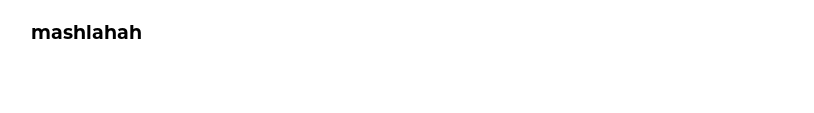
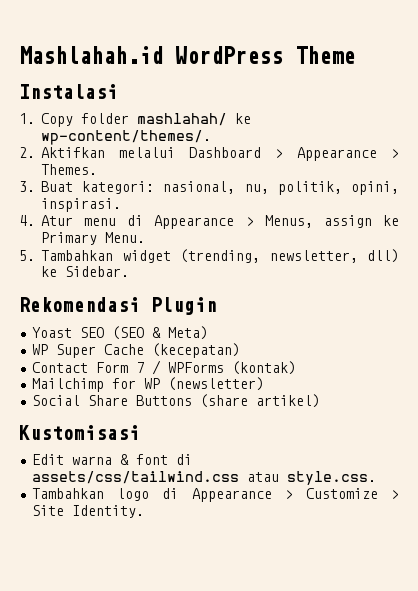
- mashlahah
+ Mashlahah.id WordPress Theme
+ Instalasi
+ 1. Copy folder mashlahah/ ke wp-content/themes/.
+ 2. Aktifkan melalui Dashboard > Appearance > Themes.
+ 3. Buat kategori: nasional, nu, politik, opini, inspirasi.
+ 4. Atur menu di Appearance > Menus, assign ke Primary Menu.
+ 5. Tambahkan widget (trending, newsletter, dll) ke Sidebar.
+ Rekomendasi Plugin
+ Yoast SEO (SEO & Meta)
+ WP Super Cache (kecepatan)
+ Contact Form 7 / WPForms (kontak)
+ Mailchimp for WP (newsletter)
+ Social Share Buttons (share artikel)
+ Kustomisasi
+ Edit warna & font di assets/css/tailwind.css atau style.css.
+ Tambahkan logo di Appearance > Customize > Site Identity.

